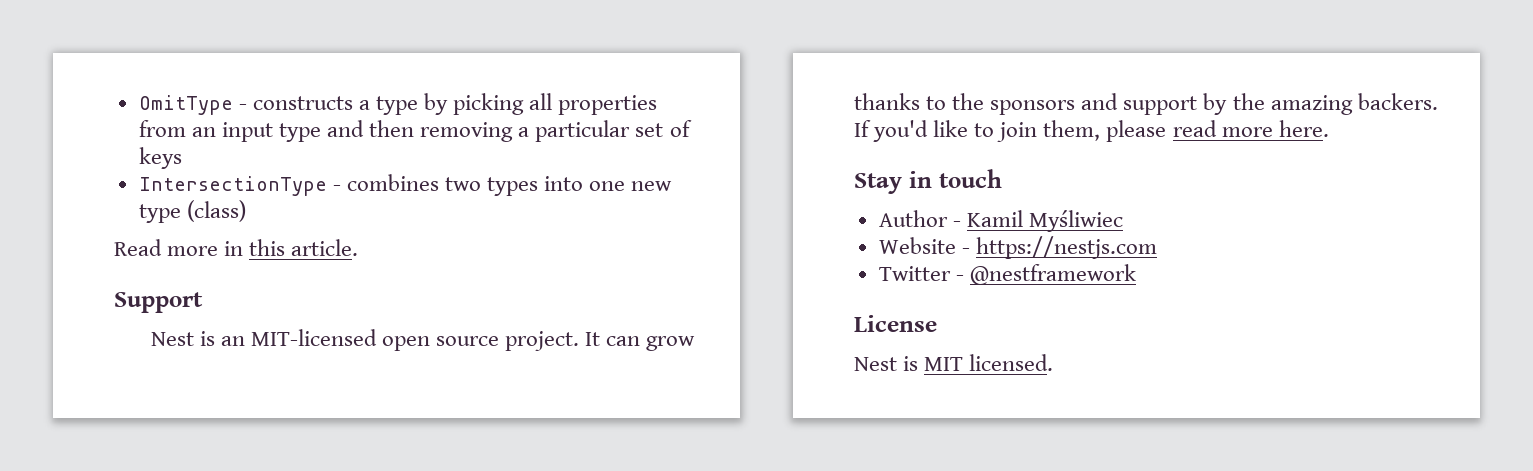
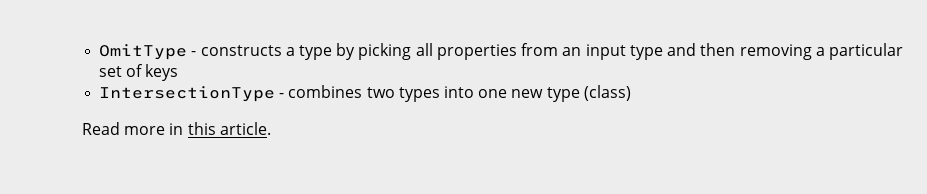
- Support
- Nest is an MIT-licensed open source project. It can grow thanks to the sponsors and support by the amazing backers. If you'd like to join them, please read more here.
- Stay in touch
- Author - Kamil Myśliwiec
- Website - https://nestjs.com
- Twitter - @nestframework
- License
- Nest is MIT licensed.

